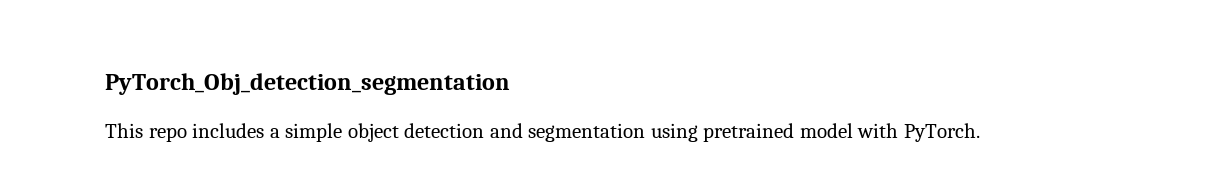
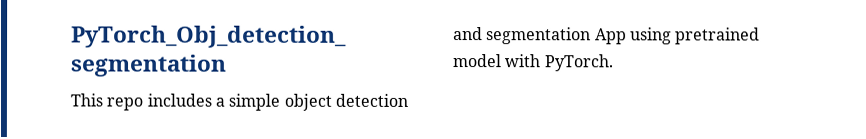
- This repo includes a simple object detection and segmentation using pretrained model with PyTorch.
+ This repo includes a simple object detection and segmentation App using pretrained model with PyTorch.

